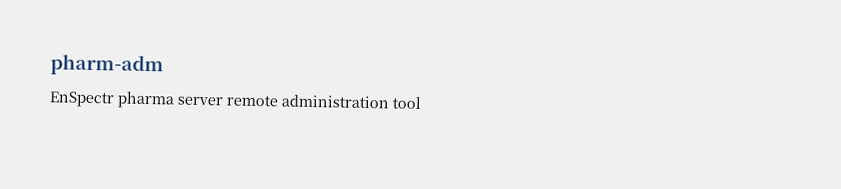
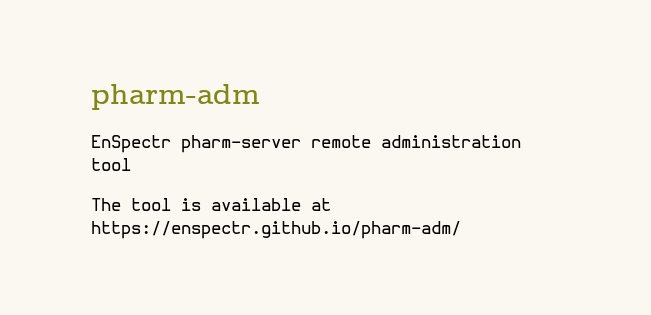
- EnSpectr pharma server remote administration tool
+ EnSpectr pharm-server remote administration tool
+ The tool is available at https://enspectr.github.io/pharm-adm/

